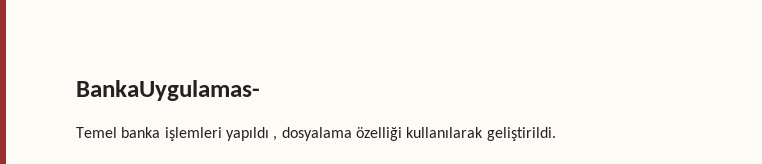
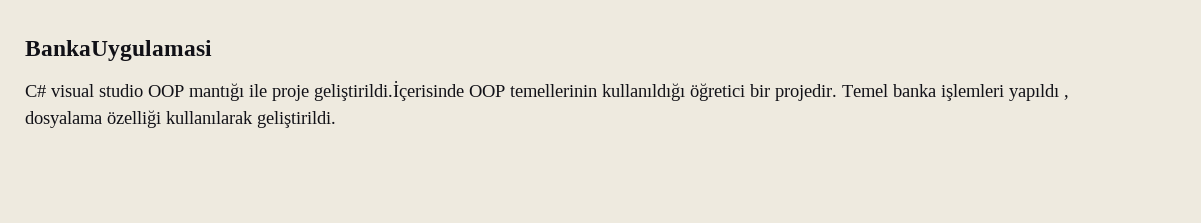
- BankaUygulamas-
- Temel banka işlemleri yapıldı , dosyalama özelliği kullanılarak geliştirildi.
+ BankaUygulamasi
+ C# visual studio OOP mantığı ile proje geliştirildi.İçerisinde OOP temellerinin kullanıldığı öğretici bir projedir. Temel banka işlemleri yapıldı , dosyalama özelliği kullanılarak geliştirildi.

